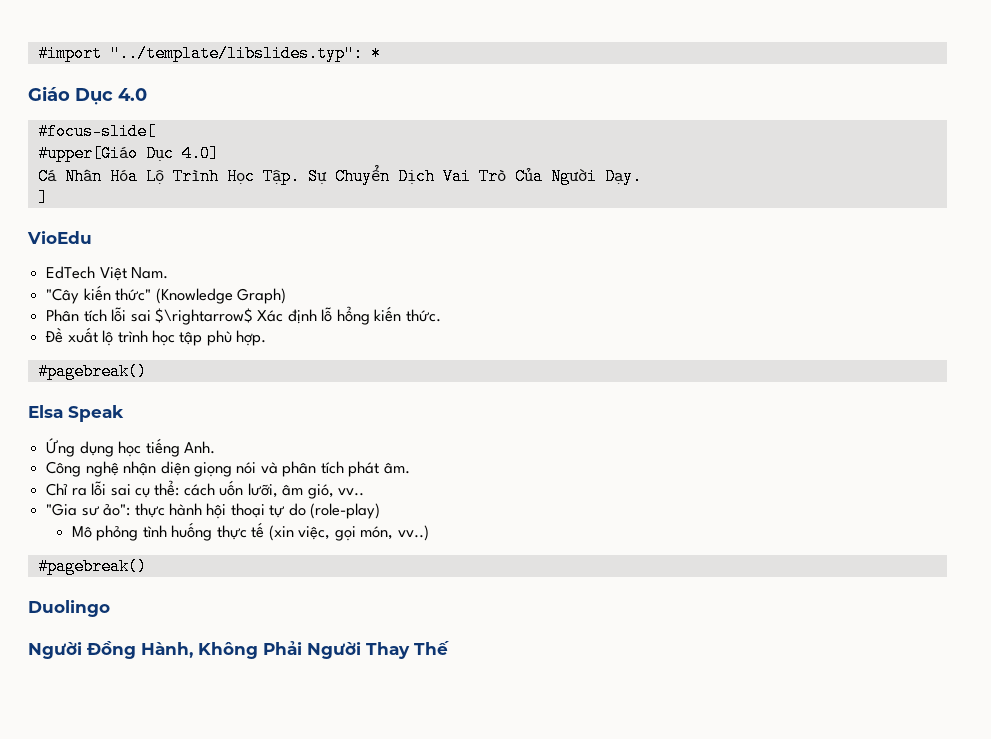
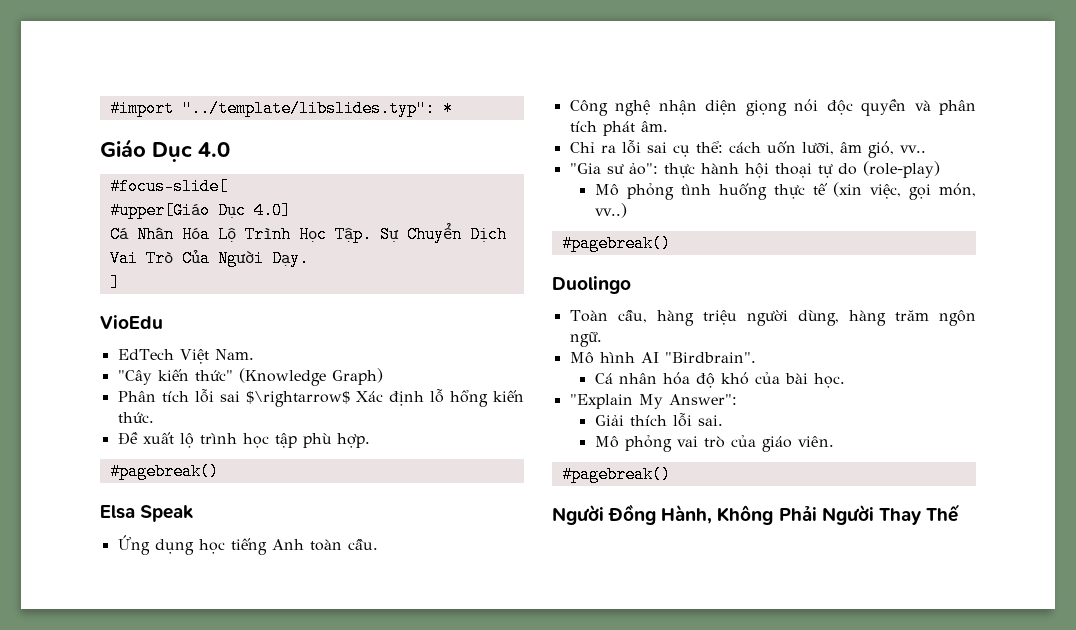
- Ứng dụng học tiếng Anh.
+ Ứng dụng học tiếng Anh toàn cầu.
- Công nghệ nhận diện giọng nói và phân tích phát âm.
+ Công nghệ nhận diện giọng nói độc quyền và phân tích phát âm.
+ Toàn cầu, hàng triệu người dùng, hàng trăm ngôn ngữ.
+ Mô hình AI "Birdbrain".
+ Cá nhân hóa độ khó của bài học.
+ "Explain My Answer":
+ Giải thích lỗi sai.
+ Mô phỏng vai trò của giáo viên.
+ #pagebreak()

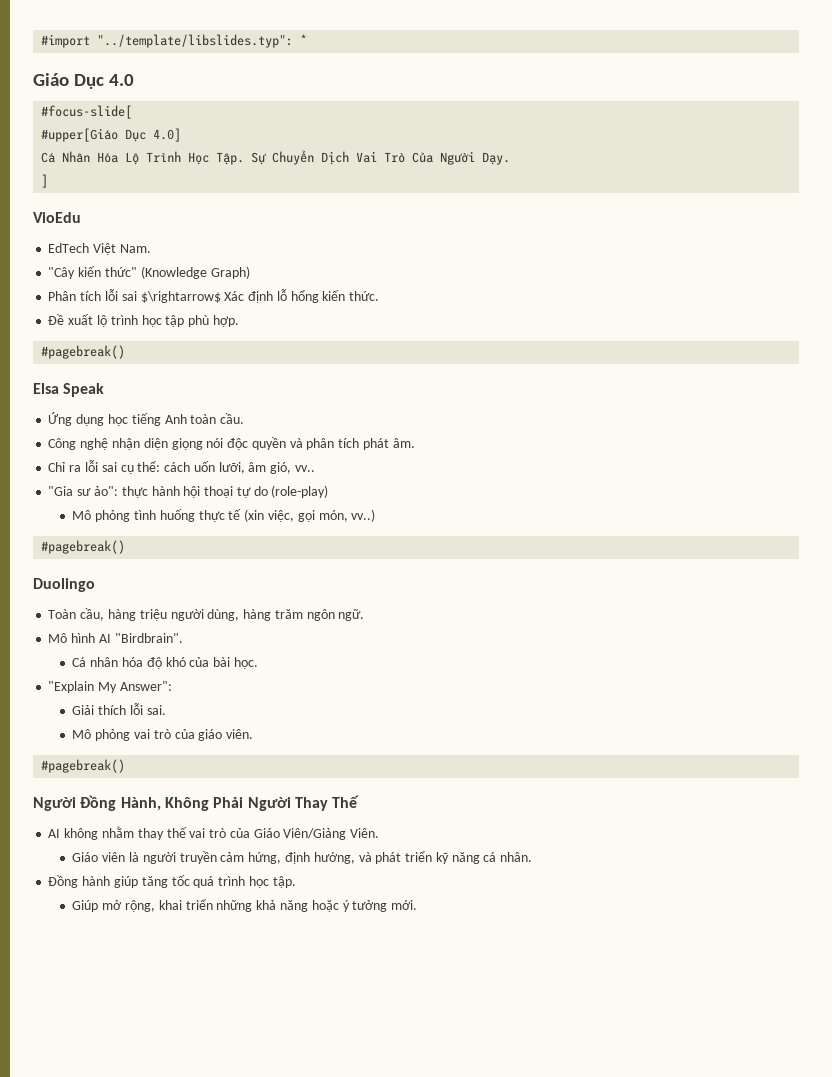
+ AI không nhằm thay thế vai trò của Giáo Viên/Giảng Viên.
+ Giáo viên là người truyền cảm hứng, định hướng, và phát triển kỹ năng cá nhân.
+ Đồng hành giúp tăng tốc quá trình học tập.
+ Giúp mở rộng, khai triển những khả năng hoặc ý tưởng mới.

